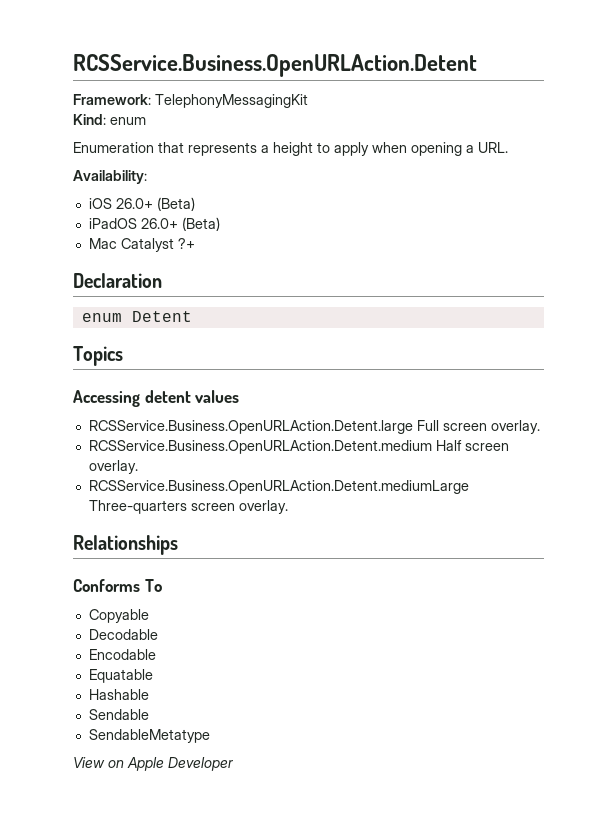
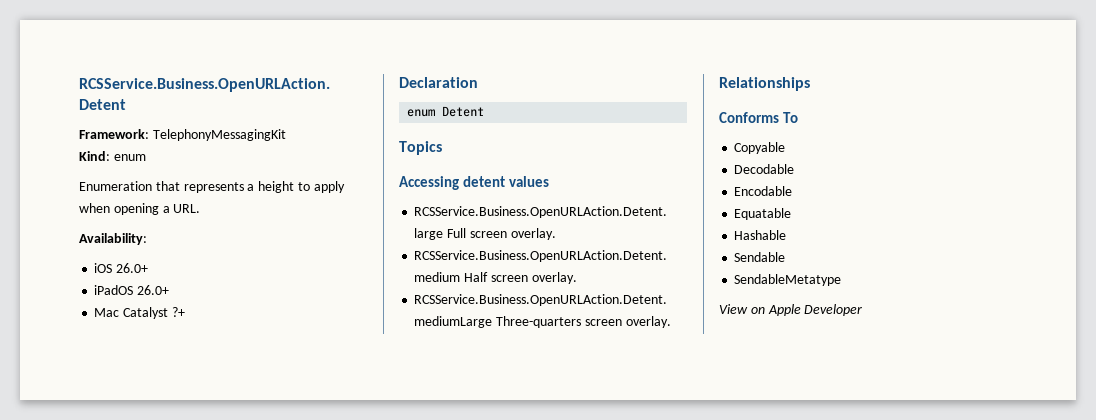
- iOS 26.0+ (Beta)
+ iOS 26.0+
- iPadOS 26.0+ (Beta)
+ iPadOS 26.0+

